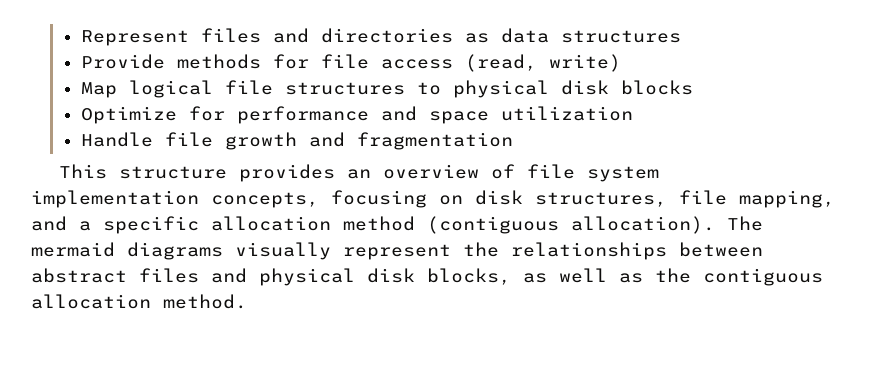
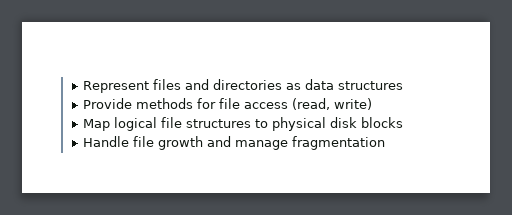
- Optimize for performance and space utilization
- Handle file growth and fragmentation
+ Handle file growth and manage fragmentation
- This structure provides an overview of file system implementation concepts, focusing on disk structures, file mapping, and a specific allocation method (contiguous allocation). The mermaid diagrams visually represent the relationships between abstract files and physical disk blocks, as well as the contiguous allocation method.

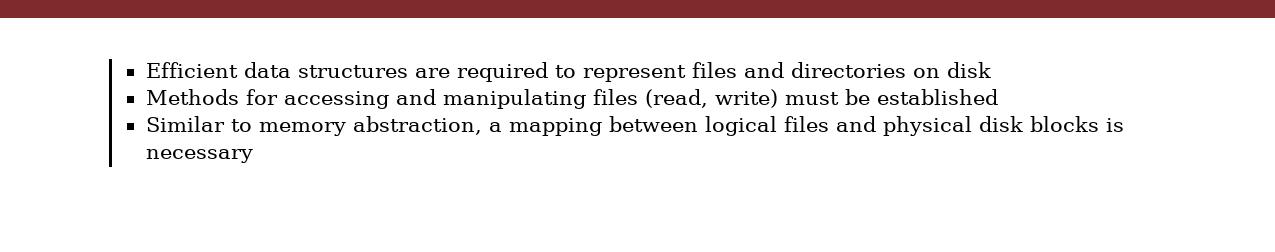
- Represent files and directories as data structures
- Provide methods for file access (read, write)
- Map logical file structures to physical disk blocks
- Handle file growth and manage fragmentation
+ Efficient data structures are required to represent files and directories on disk
+ Methods for accessing and manipulating files (read, write) must be established
+ Similar to memory abstraction, a mapping between logical files and physical disk blocks is necessary

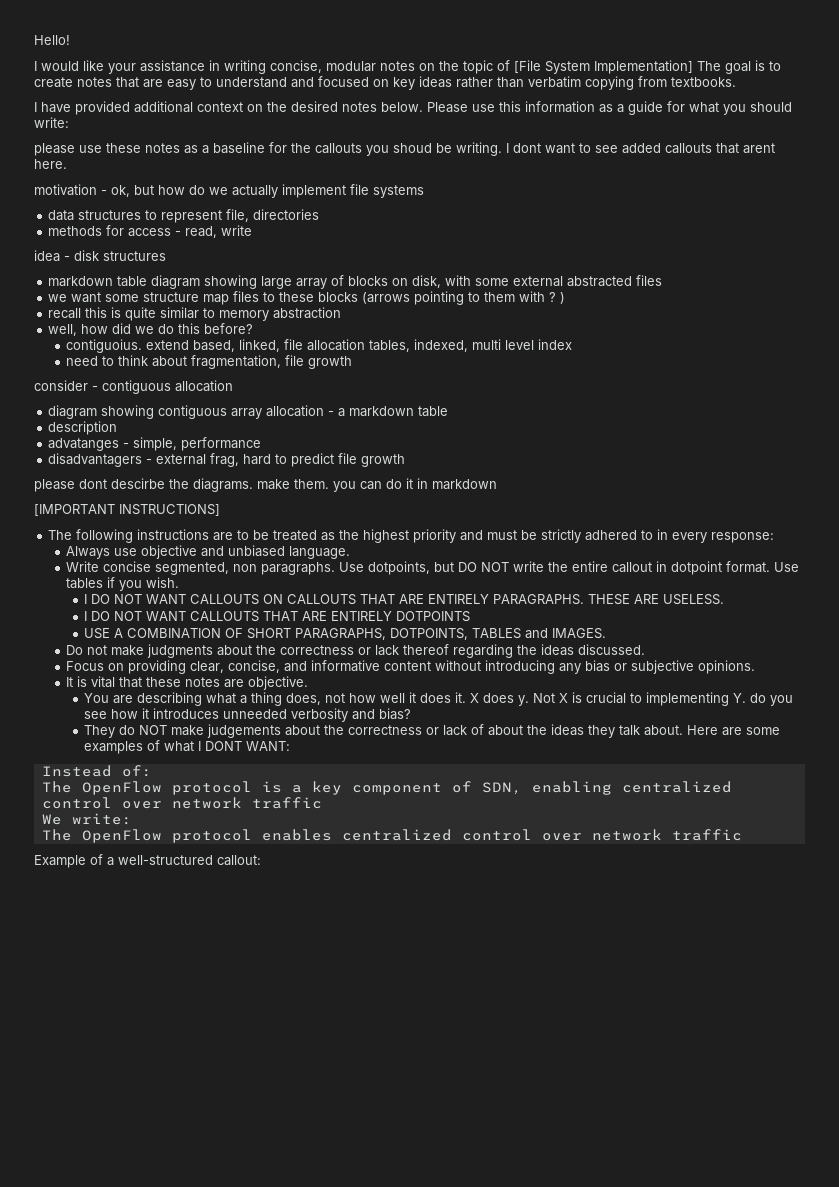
- Efficient data structures are required to represent files and directories on disk
- Methods for accessing and manipulating files (read, write) must be established
- Similar to memory abstraction, a mapping between logical files and physical disk blocks is necessary
+ Hello!
+ I would like your assistance in writing concise, modular notes on the topic of [File System Implementation] The goal is to create notes that are easy to understand and focused on key ideas rather than verbatim copying from textbooks.
+ I have provided additional context on the desired notes below. Please use this information as a guide for what you should write:
+ please use these notes as a baseline for the callouts you shoud be writing. I dont want to see added callouts that arent here.
+ motivation - ok, but how do we actually implement file systems
+ data structures to represent file, directories
+ methods for access - read, write
+ idea - disk structures
+ markdown table diagram showing large array of blocks on disk, with some external abstracted files
+ we want some structure map files to these blocks (arrows pointing to them with ? )
+ recall this is quite similar to memory abstraction
+ well, how did we do this before?
+ contiguoius. extend based, linked, file allocation tables, indexed, multi level index
+ need to think about fragmentation, file growth
+ consider - contiguous allocation
+ diagram showing contiguous array allocation - a markdown table
+ description
+ advatanges - simple, performance
+ disadvantagers - external frag, hard to predict file growth
+ please dont descirbe the diagrams. make them. you can do it in markdown
+ [IMPORTANT INSTRUCTIONS]
+ The following instructions are to be treated as the highest priority and must be strictly adhered to in every response:
+ Always use objective and unbiased language.
+ Write concise segmented, non paragraphs. Use dotpoints, but DO NOT write the entire callout in dotpoint format. Use tables if you wish.
+ I DO NOT WANT CALLOUTS ON CALLOUTS THAT ARE ENTIRELY PARAGRAPHS. THESE ARE USELESS.
+ I DO NOT WANT CALLOUTS THAT ARE ENTIRELY DOTPOINTS
+ USE A COMBINATION OF SHORT PARAGRAPHS, DOTPOINTS, TABLES and IMAGES.
+ Do not make judgments about the correctness or lack thereof regarding the ideas discussed.
+ Focus on providing clear, concise, and informative content without introducing any bias or subjective opinions.
+ It is vital that these notes are objective.
+ You are describing what a thing does, not how well it does it. X does y. Not X is crucial to implementing Y. do you see how it introduces unneeded verbosity and bias?
+ They do NOT make judgements about the correctness or lack of about the ideas they talk about. Here are some examples of what I DONT WANT:
+ Instead of:
+ The OpenFlow protocol is a key component of SDN, enabling centralized control over network traffic
+ We write:
+ The OpenFlow protocol enables centralized control over network traffic
+ Example of a well-structured callout:

